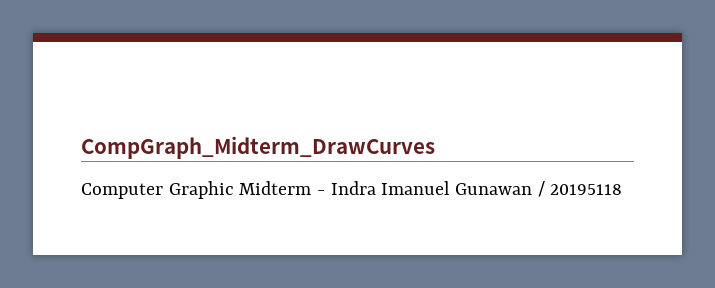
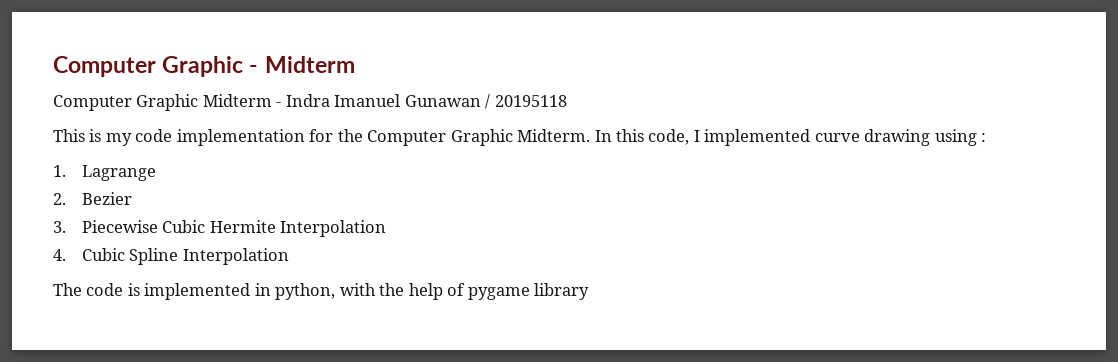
- CompGraph_Midterm_DrawCurves
+ Computer Graphic - Midterm
+ This is my code implementation for the Computer Graphic Midterm. In this code, I implemented curve drawing using :
+ 1. Lagrange
+ 2. Bezier
+ 3. Piecewise Cubic Hermite Interpolation
+ 4. Cubic Spline Interpolation
+ The code is implemented in python, with the help of pygame library

